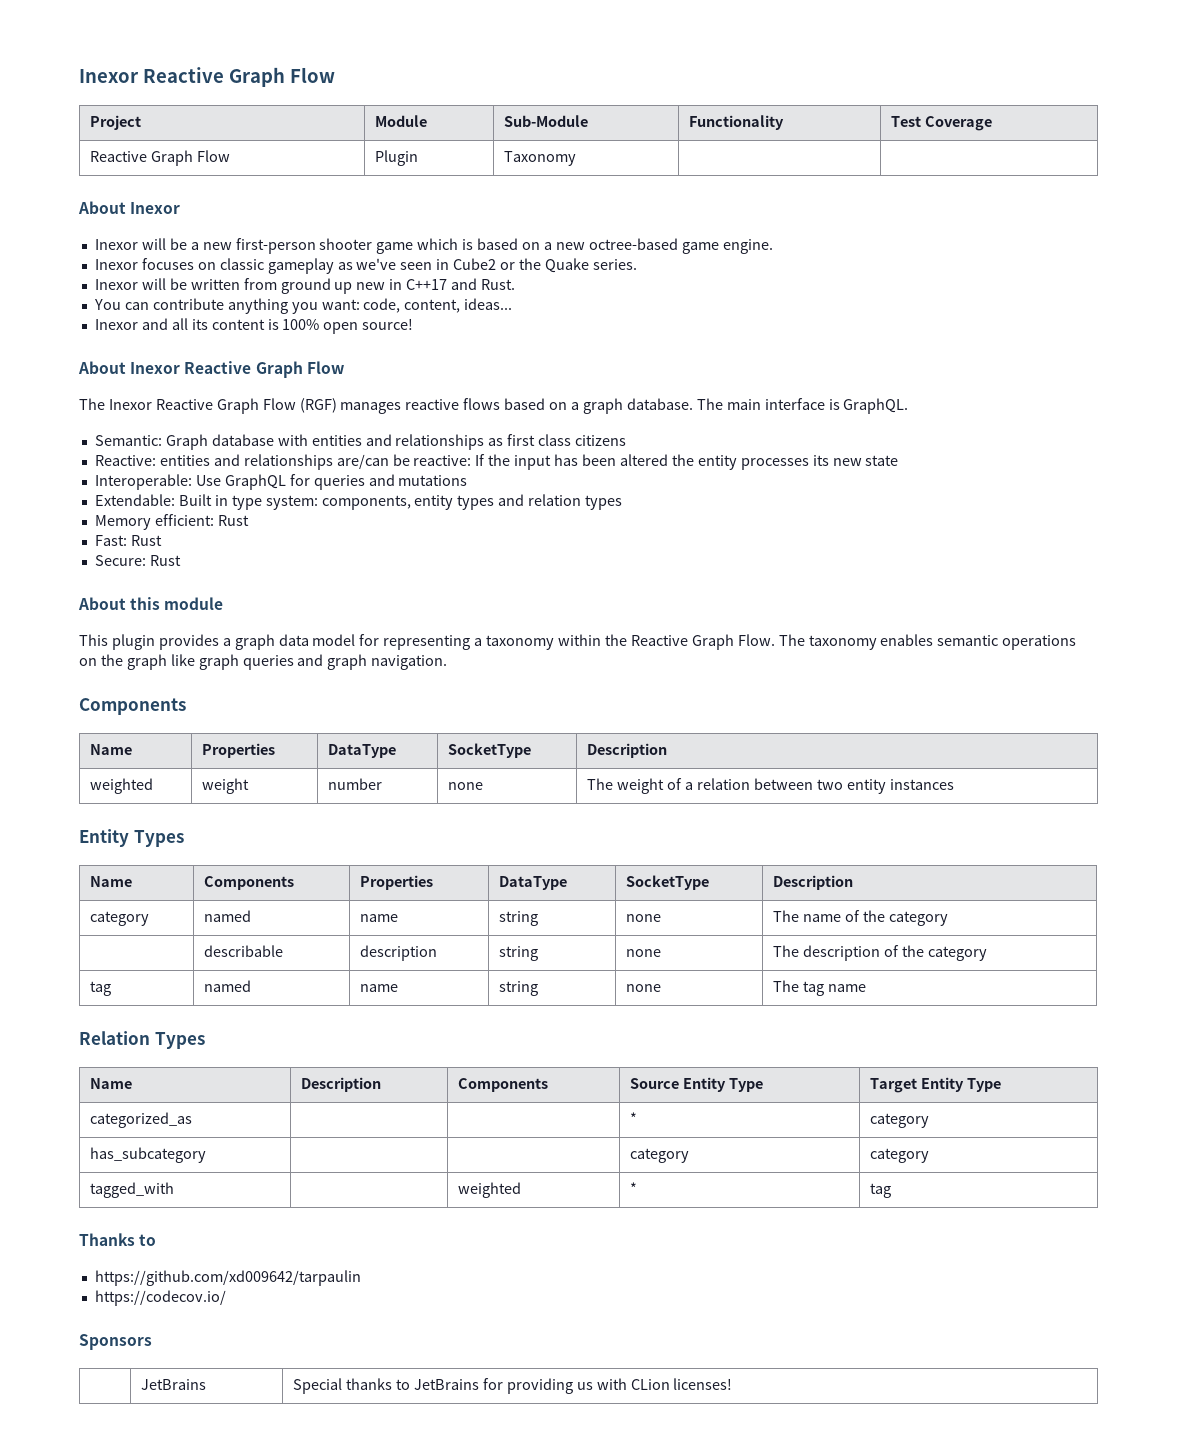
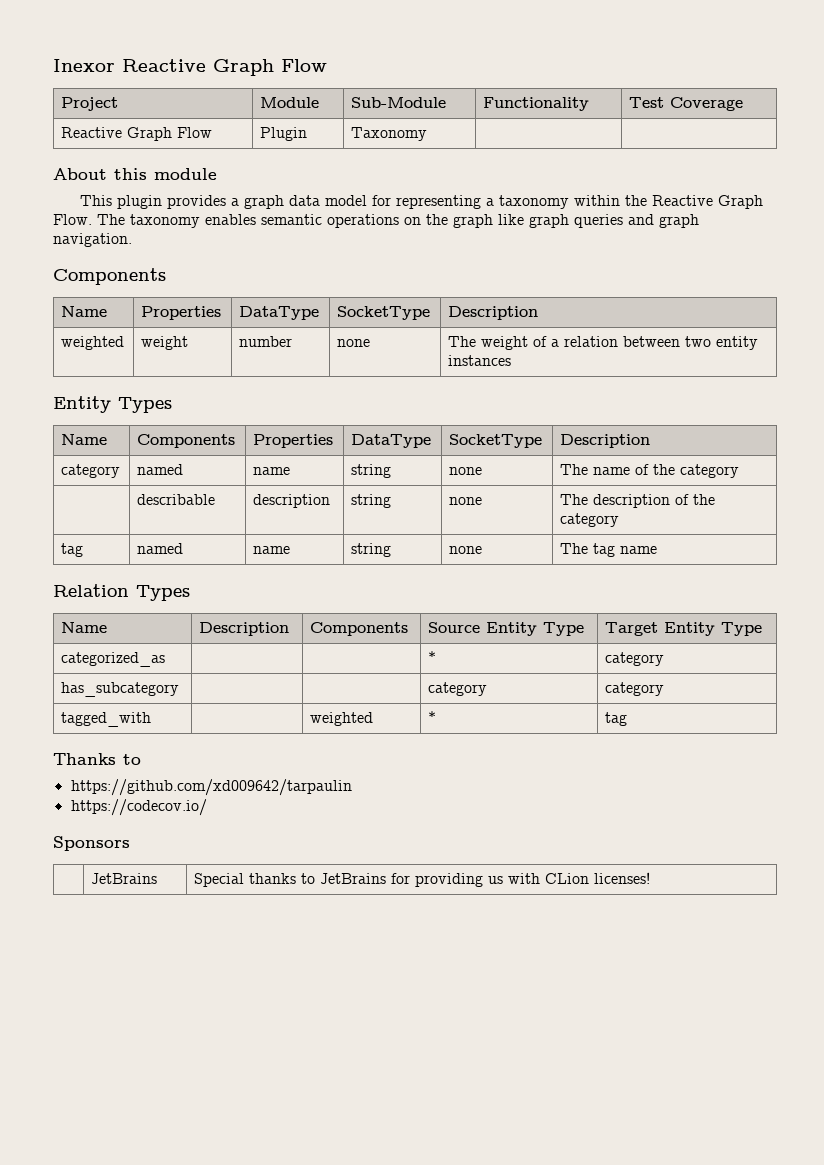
  Reactive Graph Flow | Plugin | Taxonomy | |
- About Inexor
- Inexor will be a new first-person shooter game which is based on a new octree-based game engine.
- Inexor focuses on classic gameplay as we've seen in Cube2 or the Quake series.
- Inexor will be written from ground up new in C++17 and Rust.
- You can contribute anything you want: code, content, ideas...
- Inexor and all its content is 100% open source!
- About Inexor Reactive Graph Flow
- The Inexor Reactive Graph Flow (RGF) manages reactive flows based on a graph database. The main interface is GraphQL.
- Semantic: Graph database with entities and relationships as first class citizens
- Reactive: entities and relationships are/can be reactive: If the input has been altered the entity processes its new state
- Interoperable: Use GraphQL for queries and mutations
- Extendable: Built in type system: components, entity types and relation types
- Memory efficient: Rust
- Fast: Rust
- Secure: Rust

